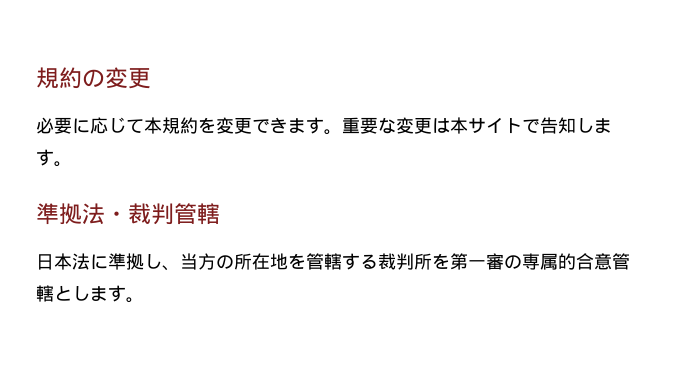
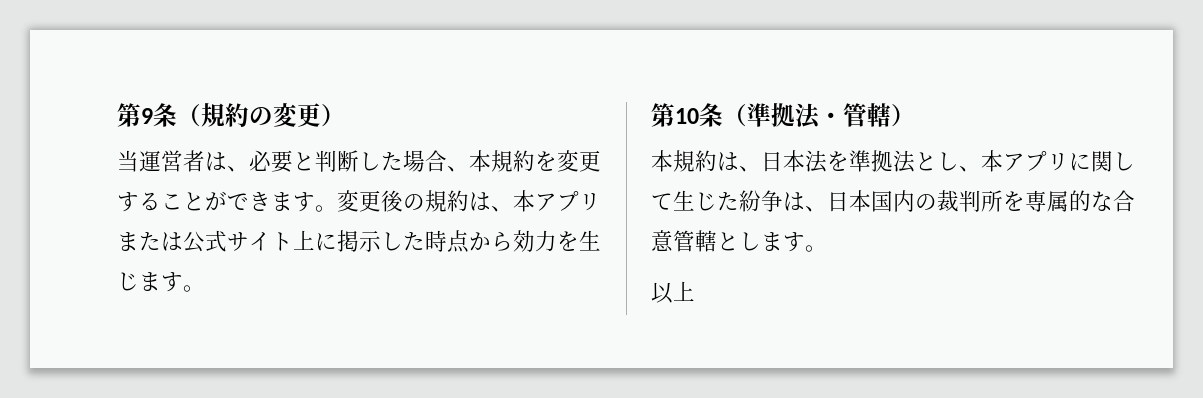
- 規約の変更
- 必要に応じて本規約を変更できます。重要な変更は本サイトで告知します。
- 準拠法・裁判管轄
- 日本法に準拠し、当方の所在地を管轄する裁判所を第一審の専属的合意管轄とします。
+ 第9条（規約の変更）
+ 当運営者は、必要と判断した場合、本規約を変更することができます。変更後の規約は、本アプリまたは公式サイト上に掲示した時点から効力を生じます。
+ 第10条（準拠法・管轄）
+ 本規約は、日本法を準拠法とし、本アプリに関して生じた紛争は、日本国内の裁判所を専属的な合意管轄とします。
+ 以上

